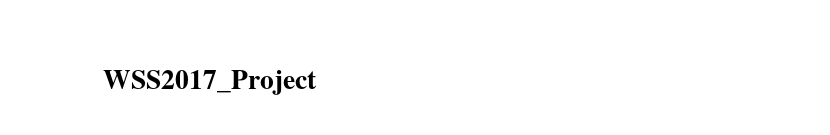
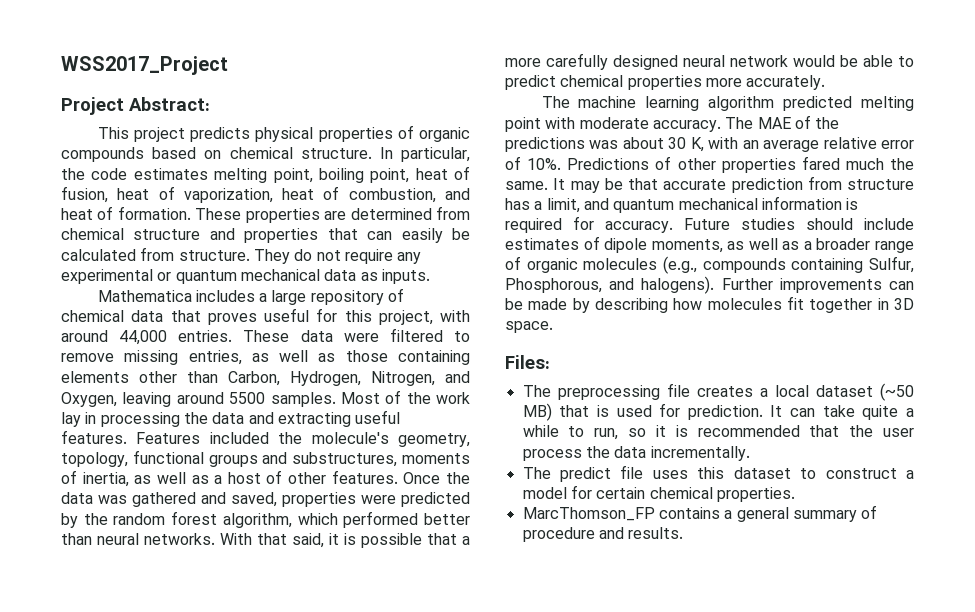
+ Project Abstract:
+ This project predicts physical properties of organic compounds based on chemical structure. In particular, the code estimates melting point, boiling point, heat of fusion, heat of vaporization, heat of combustion, and heat of formation. These properties are determined from chemical structure and properties that can easily be calculated from structure. They do not require any experimental or quantum mechanical data as inputs.
+ Mathematica includes a large repository of chemical data that proves useful for this project, with around 44,000 entries. These data were filtered to remove missing entries, as well as those containing elements other than Carbon, Hydrogen, Nitrogen, and Oxygen, leaving around 5500 samples. Most of the work lay in processing the data and extracting useful features. Features included the molecule's geometry, topology, functional groups and substructures, moments of inertia, as well as a host of other features. Once the data was gathered and saved, properties were predicted by the random forest algorithm, which performed better than neural networks. With that said, it is possible that a more carefully designed neural network would be able to predict chemical properties more accurately.
+ The machine learning algorithm predicted melting point with moderate accuracy. The MAE of the predictions was about 30 K, with an average relative error of 10%. Predictions of other properties fared much the same. It may be that accurate prediction from structure has a limit, and quantum mechanical information is required for accuracy. Future studies should include estimates of dipole moments, as well as a broader range of organic molecules (e.g., compounds containing Sulfur, Phosphorous, and halogens). Further improvements can be made by describing how molecules fit together in 3D space.
+ Files:
+ The preprocessing file creates a local dataset (~50 MB) that is used for prediction. It can take quite a while to run, so it is recommended that the user process the data incrementally.
+ The predict file uses this dataset to construct a model for certain chemical properties.
+ MarcThomson_FP contains a general summary of procedure and results.

